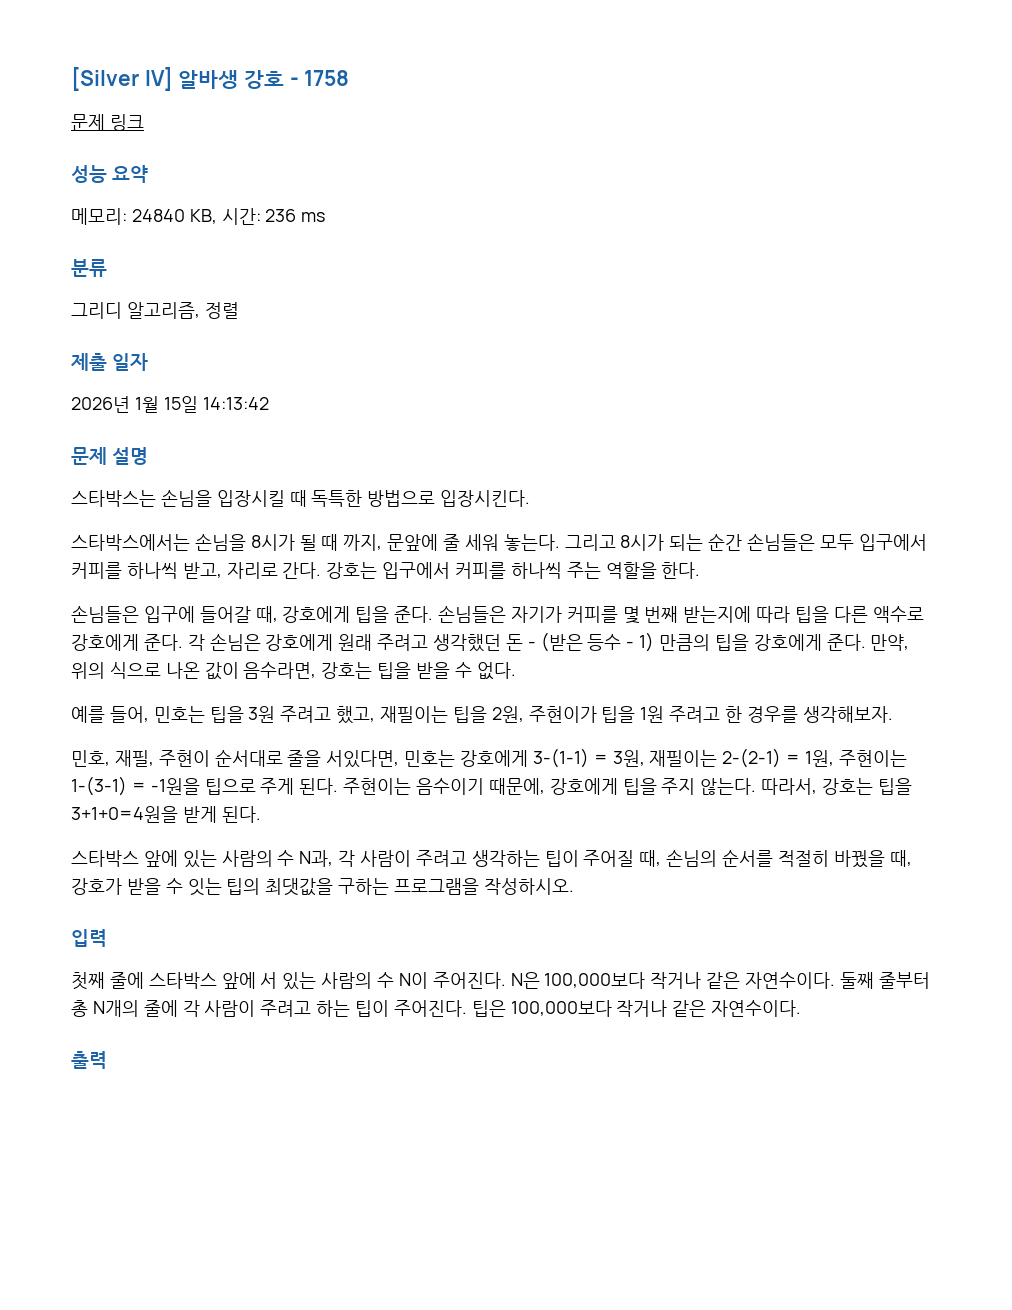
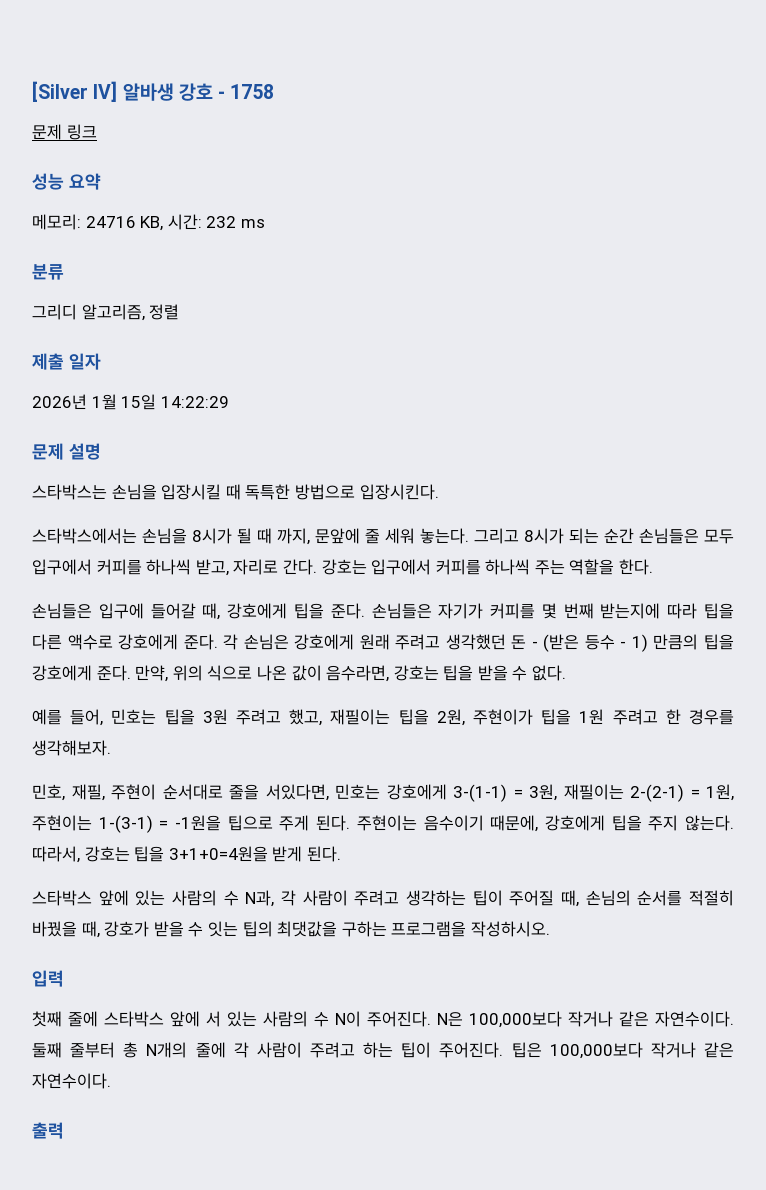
- 메모리: 24840 KB, 시간: 236 ms
+ 메모리: 24716 KB, 시간: 232 ms
- 2026년 1월 15일 14:13:42
+ 2026년 1월 15일 14:22:29

